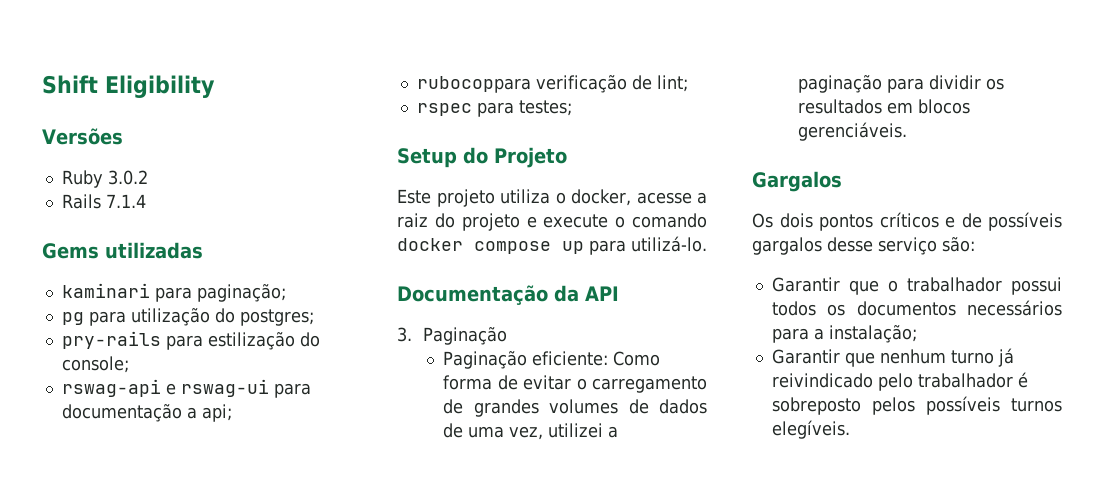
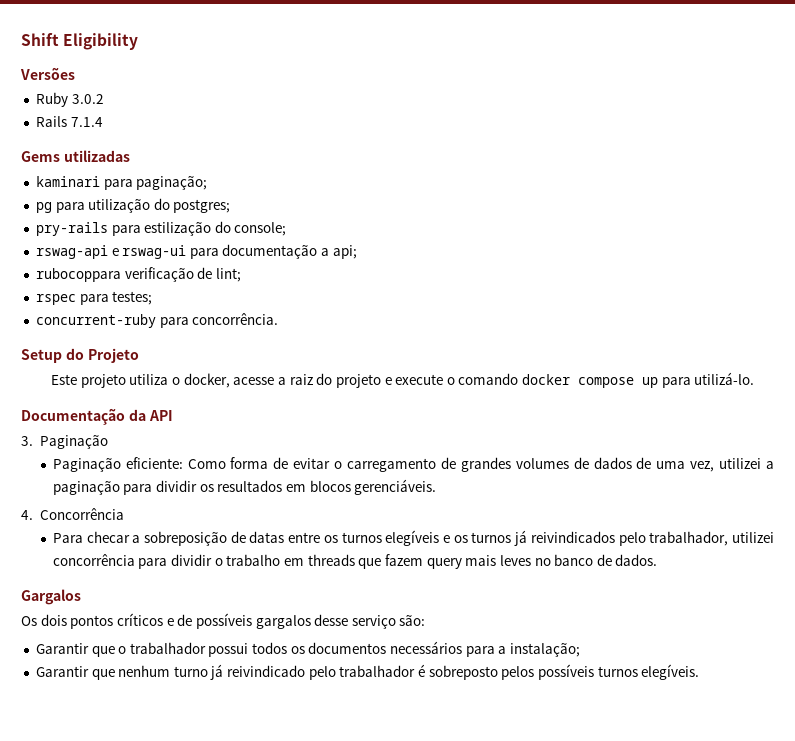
+ concurrent-ruby para concorrência.
+ 4. Concorrência
+ Para checar a sobreposição de datas entre os turnos elegíveis e os turnos já reivindicados pelo trabalhador, utilizei concorrência para dividir o trabalho em threads que fazem query mais leves no banco de dados.

